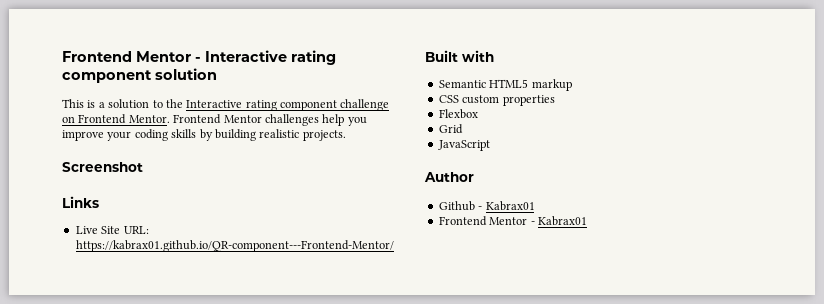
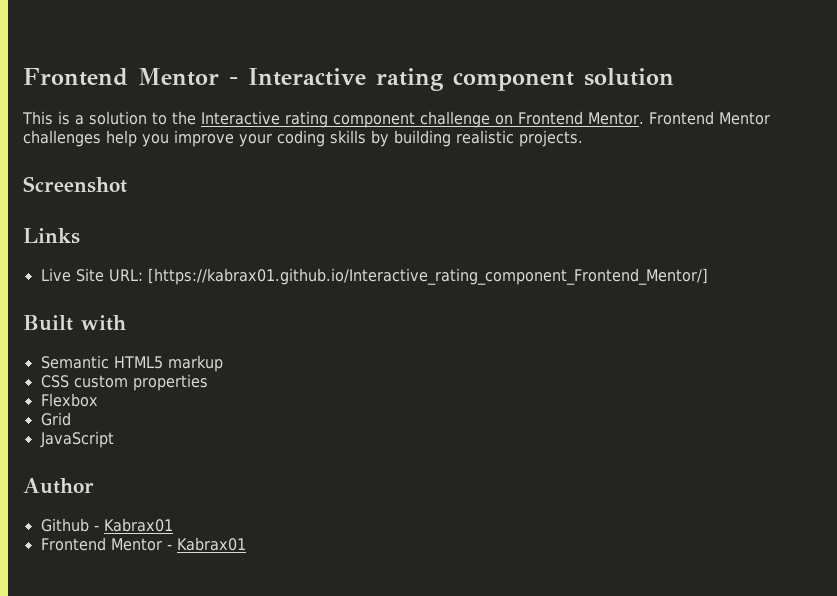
- Live Site URL: https://kabrax01.github.io/QR-component---Frontend-Mentor/
+ Live Site URL: [https://kabrax01.github.io/Interactive_rating_component_Frontend_Mentor/]

